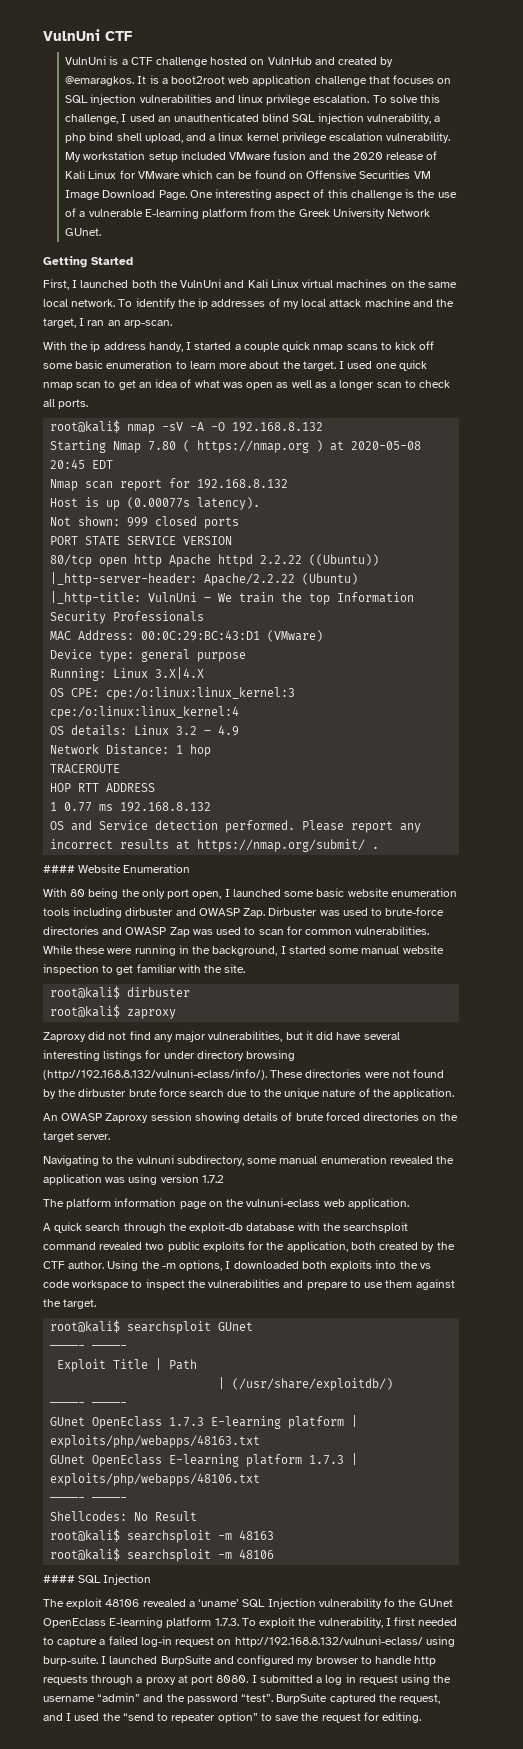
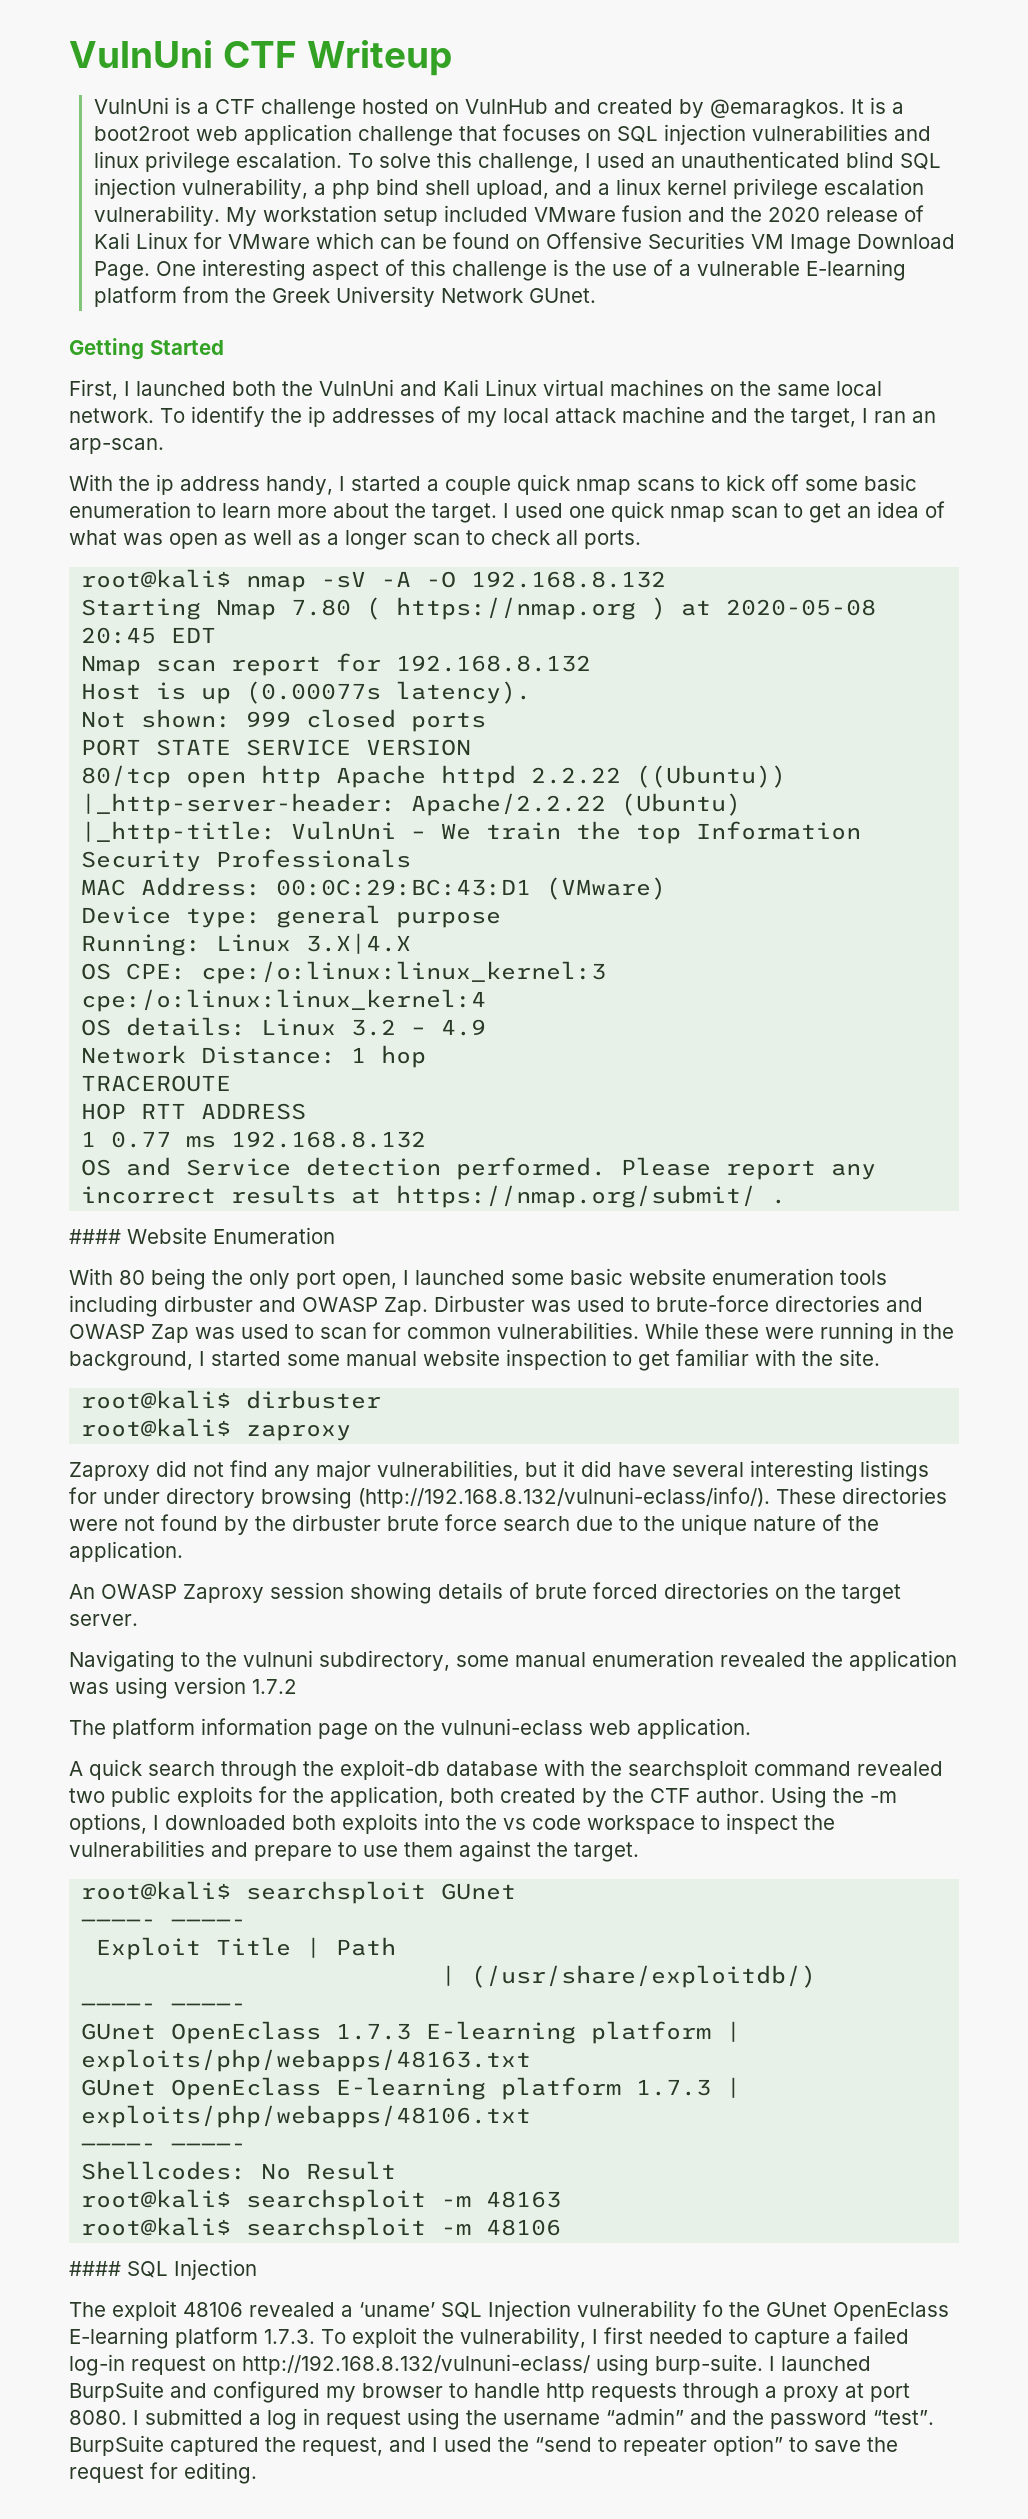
- VulnUni CTF
+ VulnUni CTF Writeup

